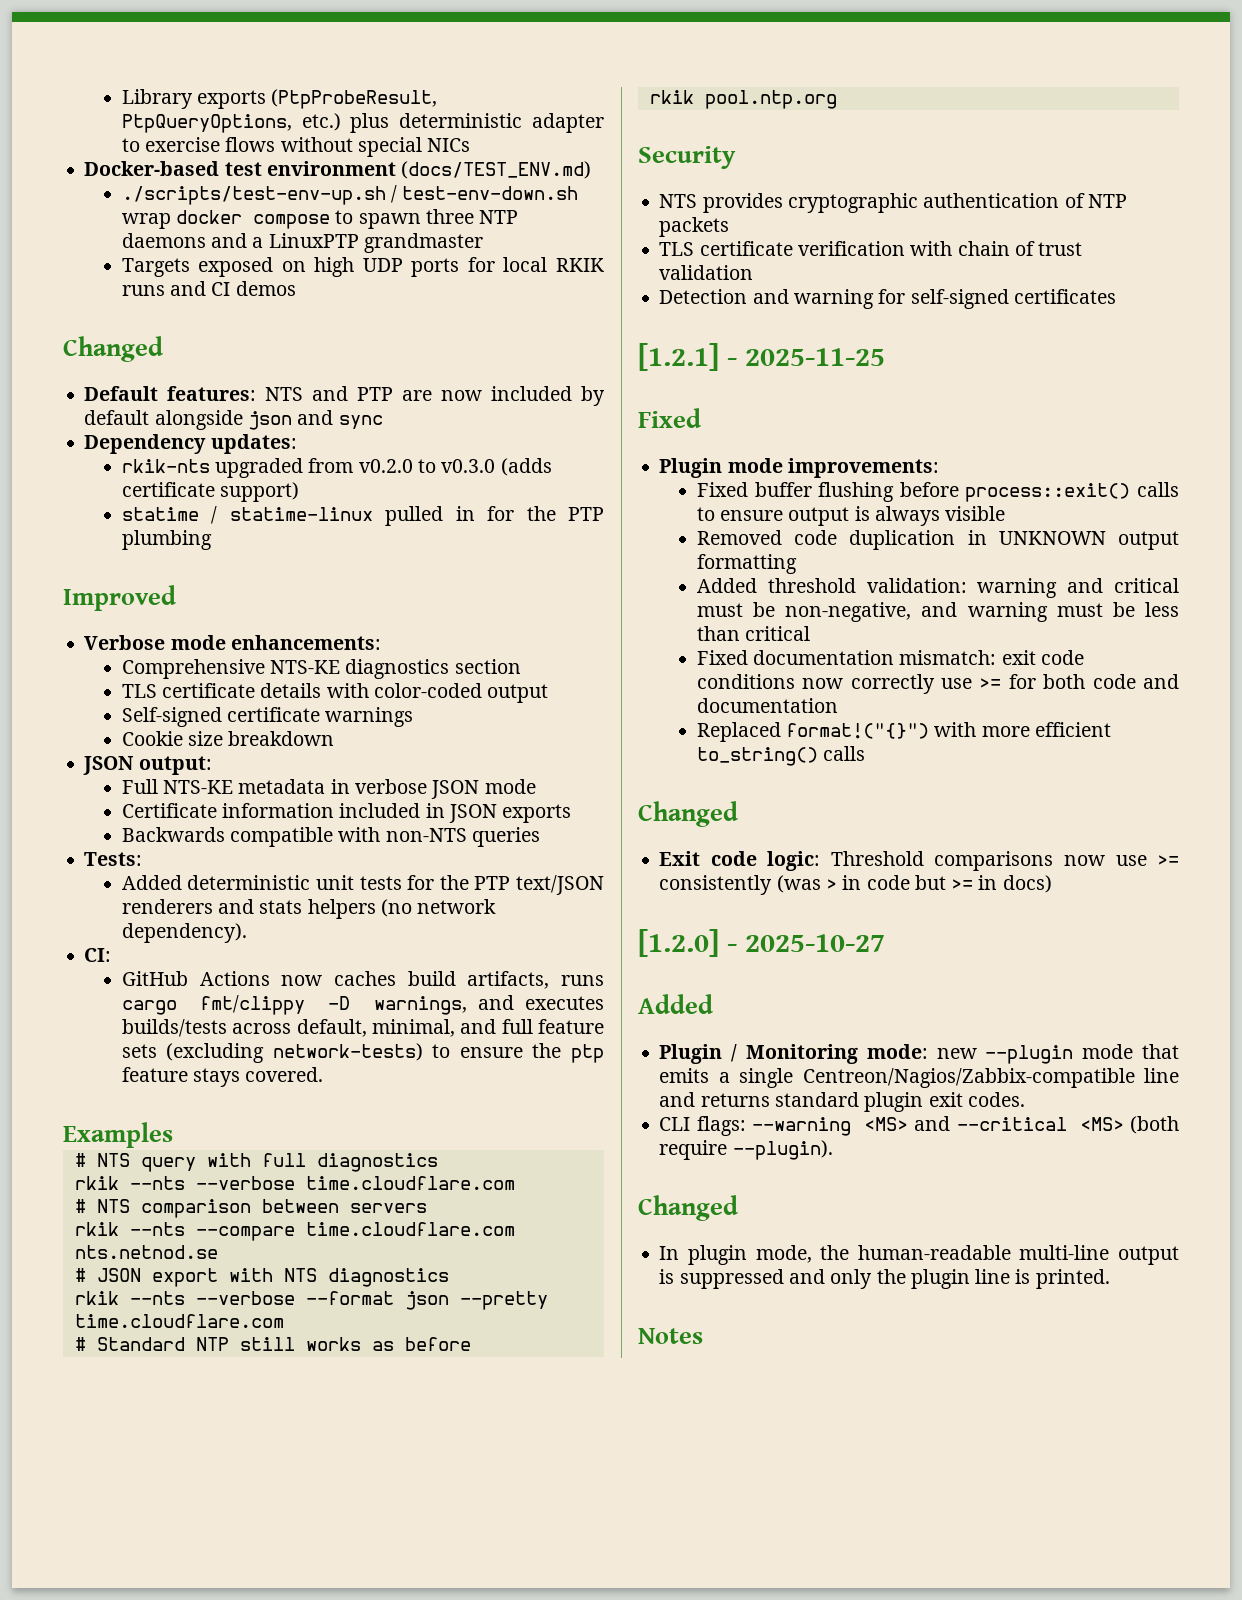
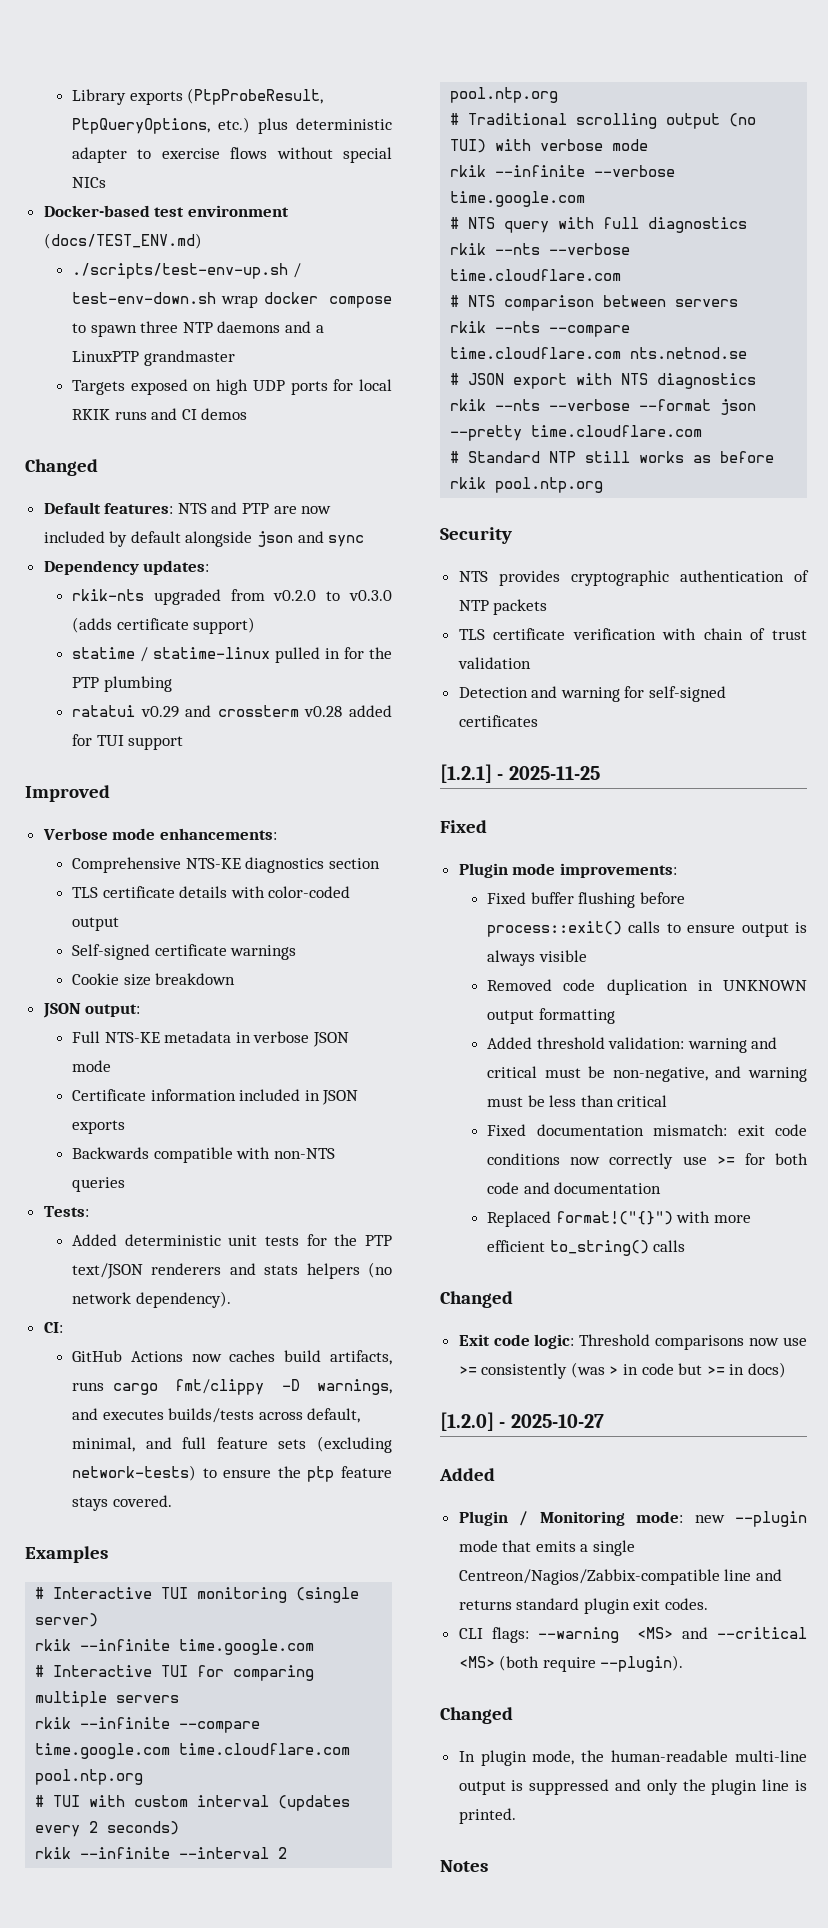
+ ratatui v0.29 and crossterm v0.28 added for TUI support
+ # Interactive TUI monitoring (single server)
+ rkik --infinite time.google.com
+ # Interactive TUI for comparing multiple servers
+ rkik --infinite --compare time.google.com time.cloudflare.com pool.ntp.org
+ # TUI with custom interval (updates every 2 seconds)
+ rkik --infinite --interval 2 pool.ntp.org
+ # Traditional scrolling output (no TUI) with verbose mode
+ rkik --infinite --verbose time.google.com

